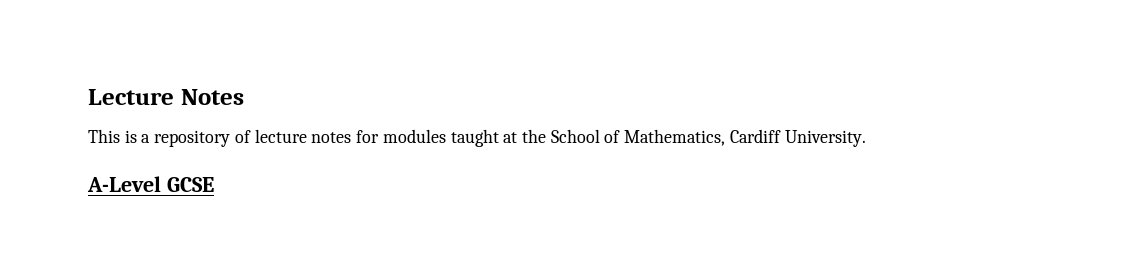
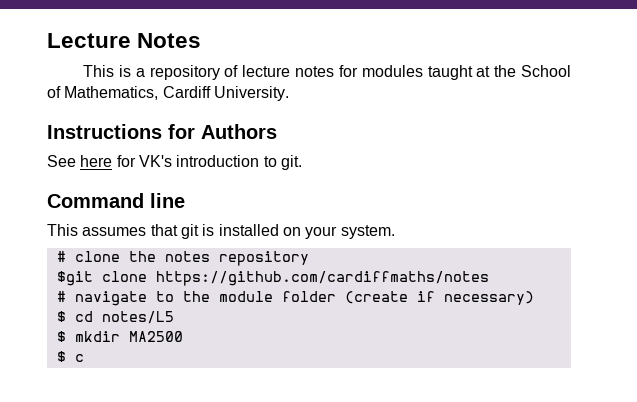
- A-Level GCSE
+ Instructions for Authors
+ See here for VK's introduction to git.
+ Command line
+ This assumes that git is installed on your system.
+ # clone the notes repository
+ $git clone https://github.com/cardiffmaths/notes
+ # navigate to the module folder (create if necessary)
+ $ cd notes/L5
+ $ mkdir MA2500
+ $ c

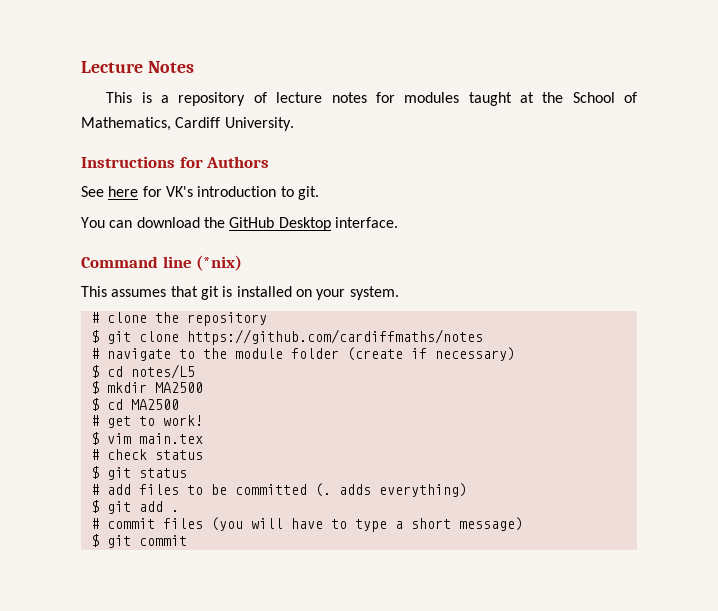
+ You can download the GitHub Desktop interface.
- Command line
+ Command line (*nix)
- # clone the notes repository
+ # clone the repository
- $git clone https://github.com/cardiffmaths/notes
+ $ git clone https://github.com/cardiffmaths/notes
- $ c
+ $ cd MA2500
+ # get to work!
+ $ vim main.tex
+ # check status
+ $ git status
+ # add files to be committed (. adds everything)
+ $ git add .
+ # commit files (you will have to type a short message)
+ $ git commit

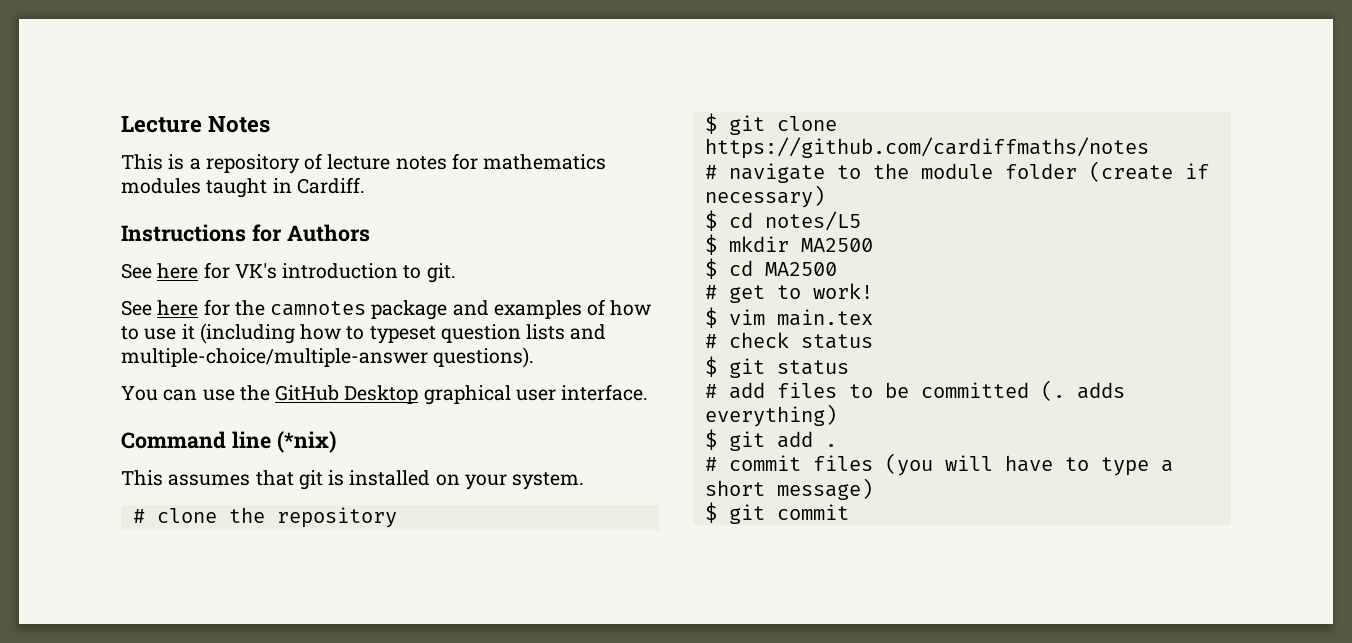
- This is a repository of lecture notes for modules taught at the School of Mathematics, Cardiff University.
+ This is a repository of lecture notes for mathematics modules taught in Cardiff.
+ See here for the camnotes package and examples of how to use it (including how to typeset question lists and multiple-choice/multiple-answer questions).
- You can download the GitHub Desktop interface.
+ You can use the GitHub Desktop graphical user interface.

